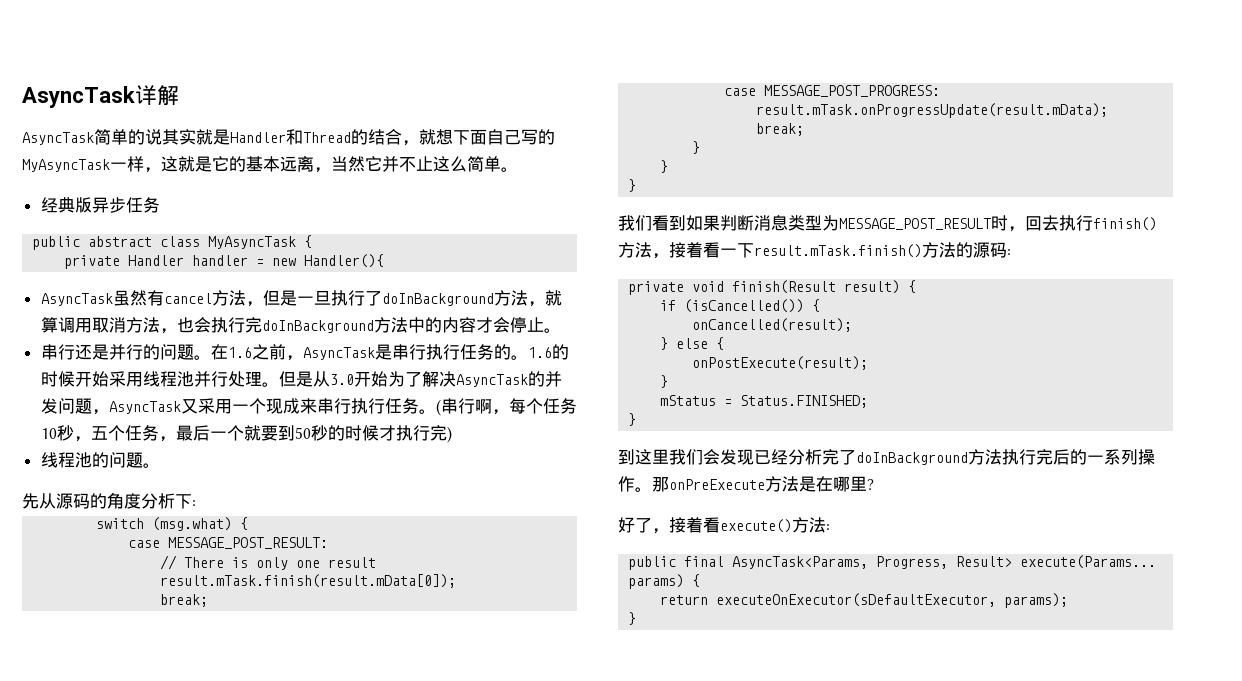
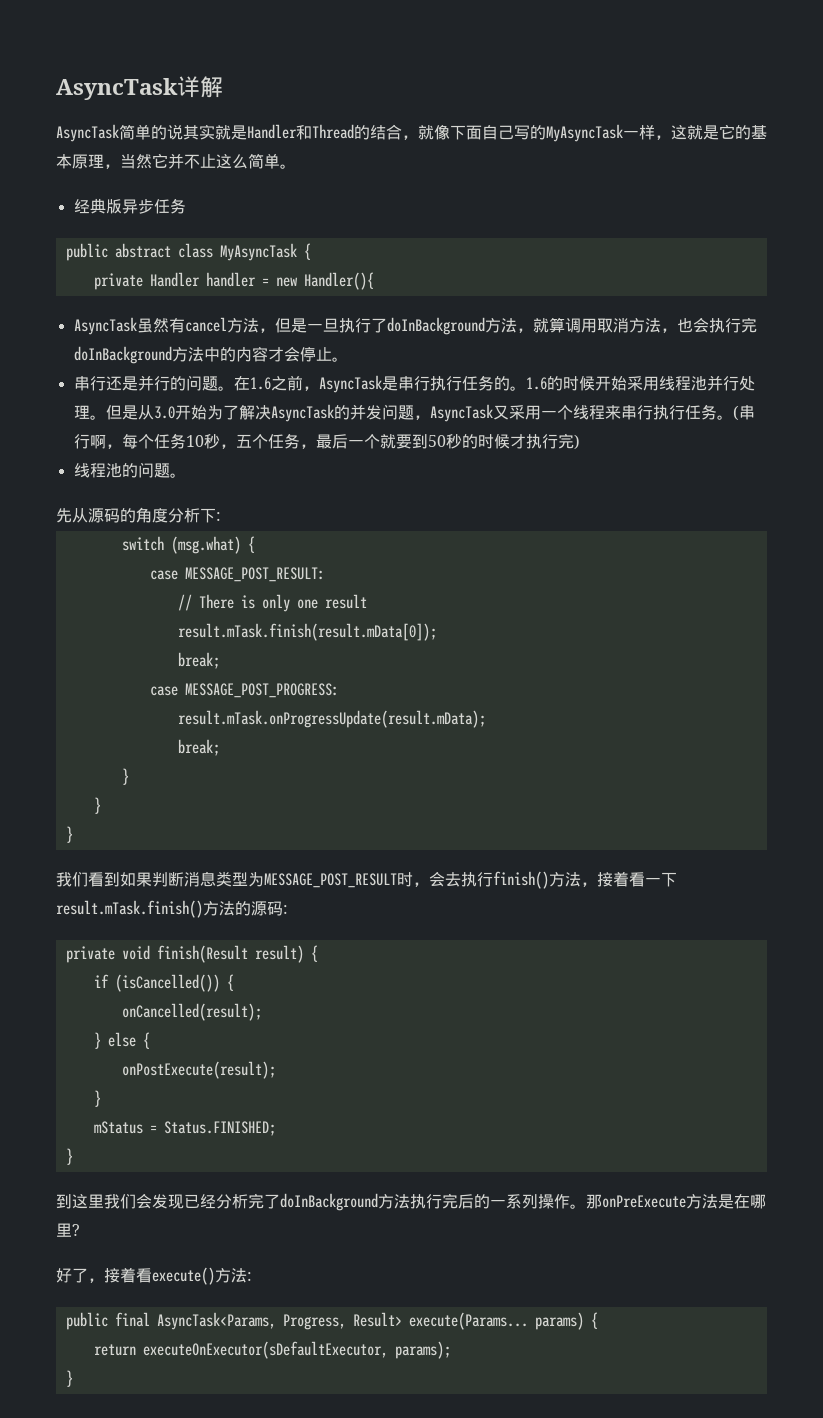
- AsyncTask简单的说其实就是Handler和Thread的结合，就想下面自己写的MyAsyncTask一样，这就是它的基本远离，当然它并不止这么简单。
+ AsyncTask简单的说其实就是Handler和Thread的结合，就像下面自己写的MyAsyncTask一样，这就是它的基本原理，当然它并不止这么简单。
- 但是从3.0开始为了解决AsyncTask的并发问题，AsyncTask又采用一个现成来串行执行任务。
+ 但是从3.0开始为了解决AsyncTask的并发问题，AsyncTask又采用一个线程来串行执行任务。
- 我们看到如果判断消息类型为MESSAGE_POST_RESULT时，回去执行finish()方法，接着看一下result.mTask.finish()方法的源码:
+ 我们看到如果判断消息类型为MESSAGE_POST_RESULT时，会去执行finish()方法，接着看一下result.mTask.finish()方法的源码:

